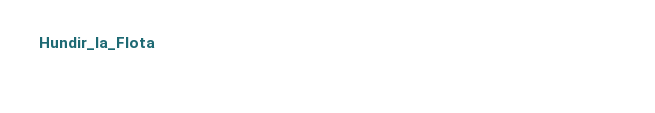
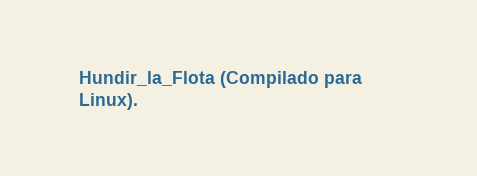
- Hundir_la_Flota
+ Hundir_la_Flota (Compilado para Linux).

